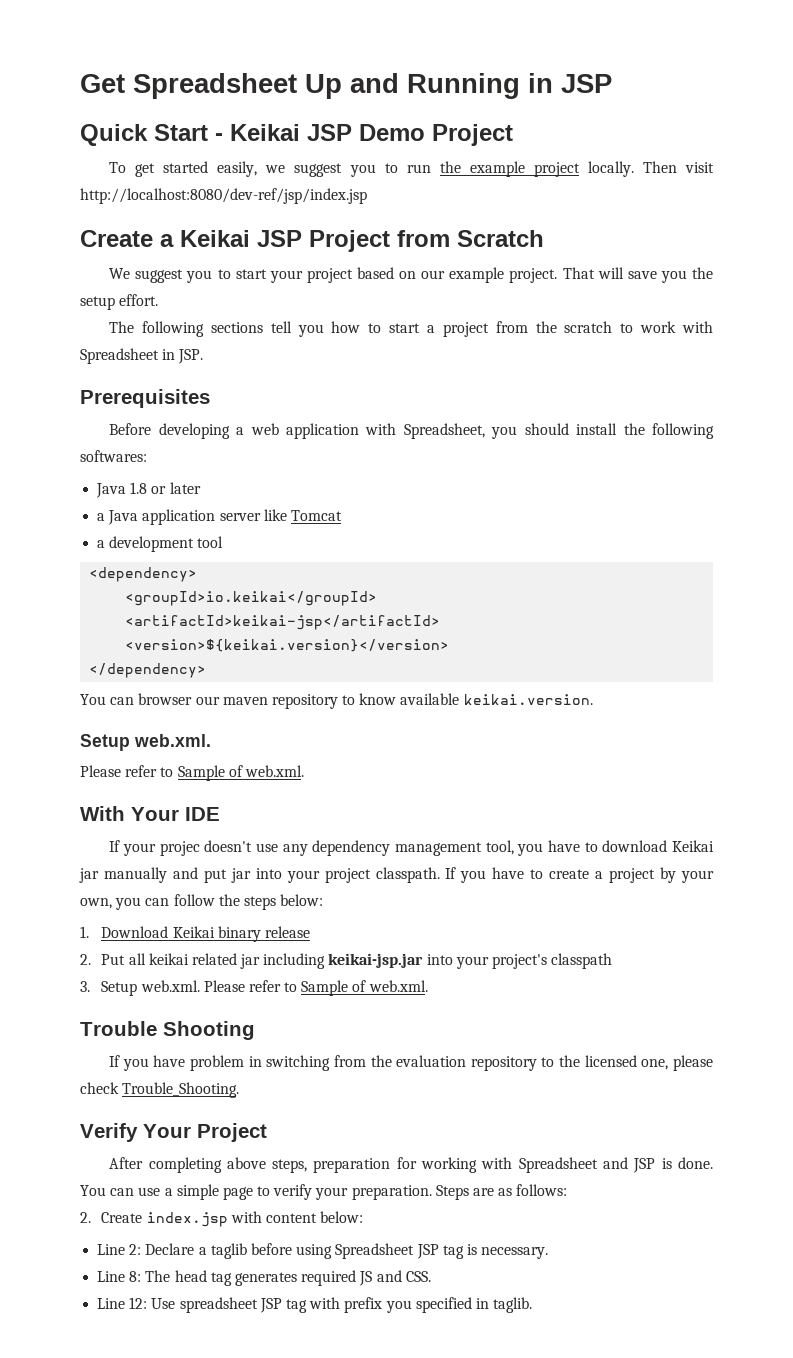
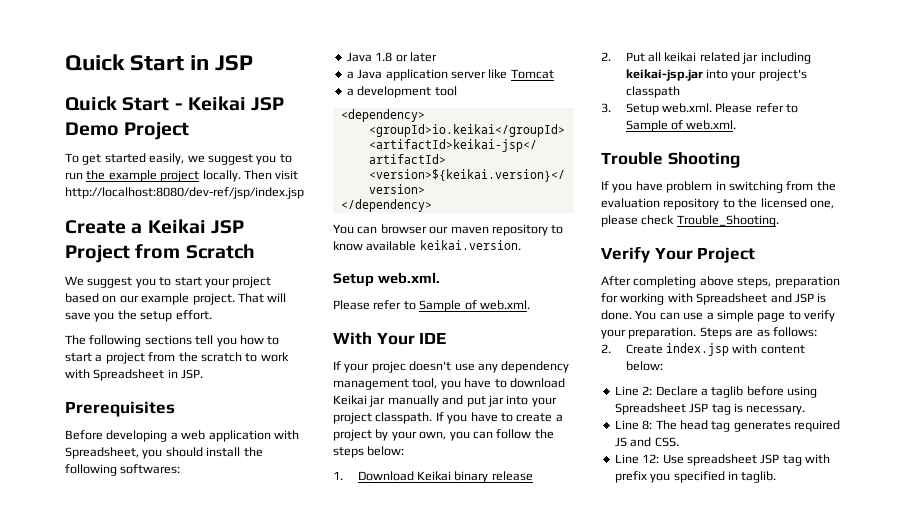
- Get Spreadsheet Up and Running in JSP
+ Quick Start in JSP

